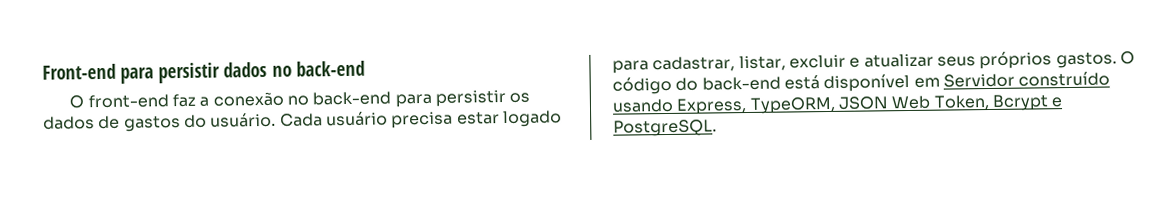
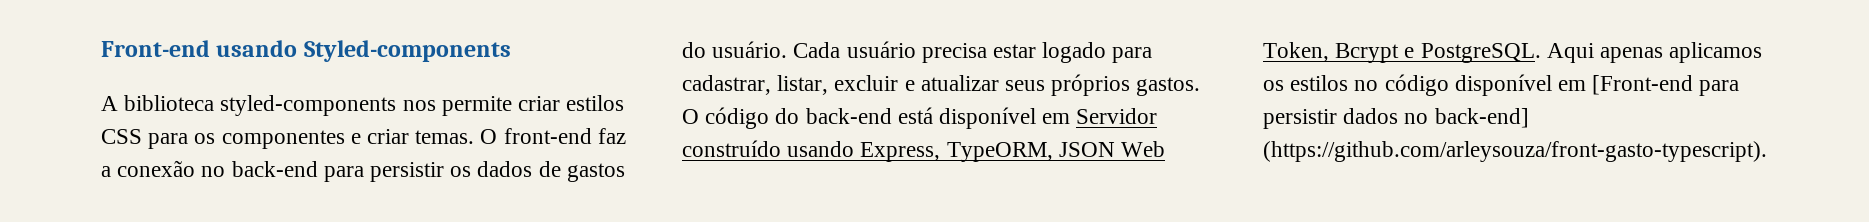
- Front-end para persistir dados no back-end
- O front-end faz a conexão no back-end para persistir os dados de gastos do usuário.
+ Front-end usando Styled-components
+ A biblioteca styled-components nos permite criar estilos CSS para os componentes e criar temas. O front-end faz a conexão no back-end para persistir os dados de gastos do usuário.
+ Aqui apenas aplicamos os estilos no código disponível em [Front-end para persistir dados no back-end] (https://github.com/arleysouza/front-gasto-typescript).

